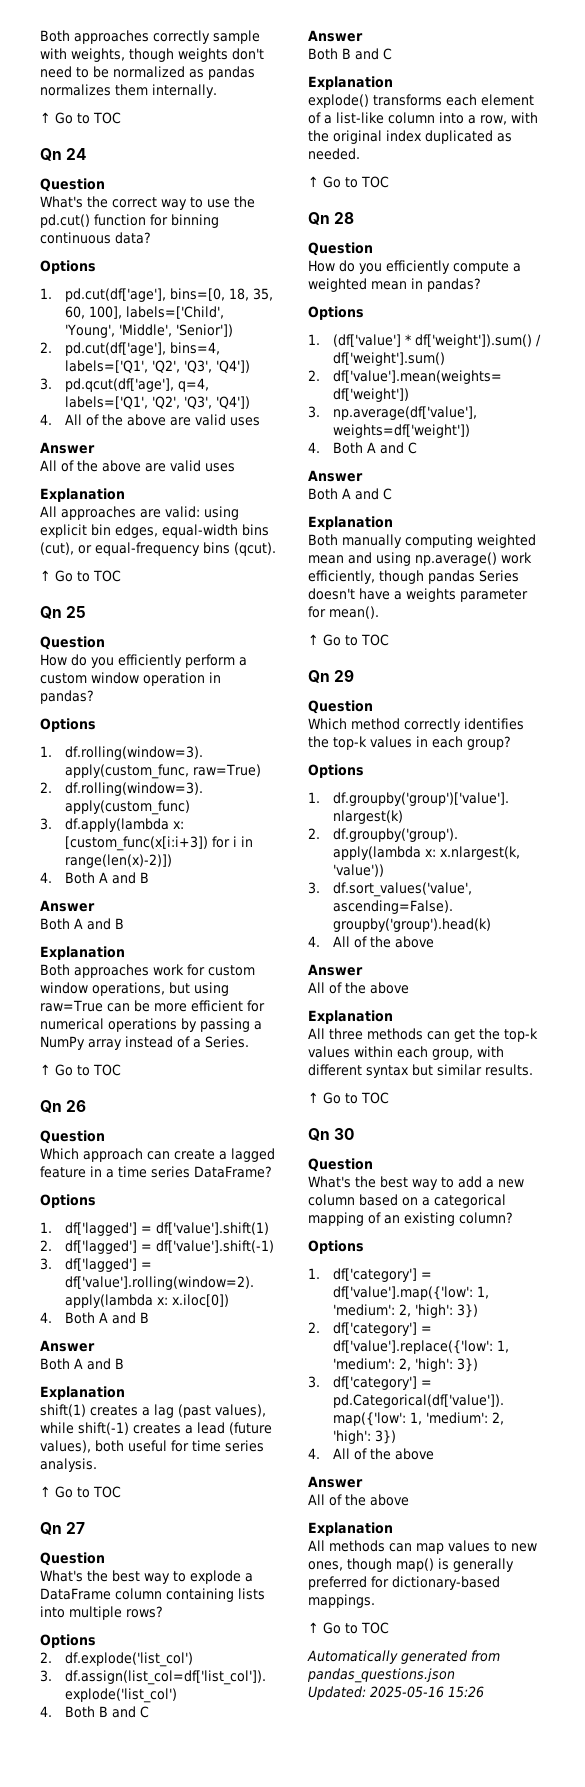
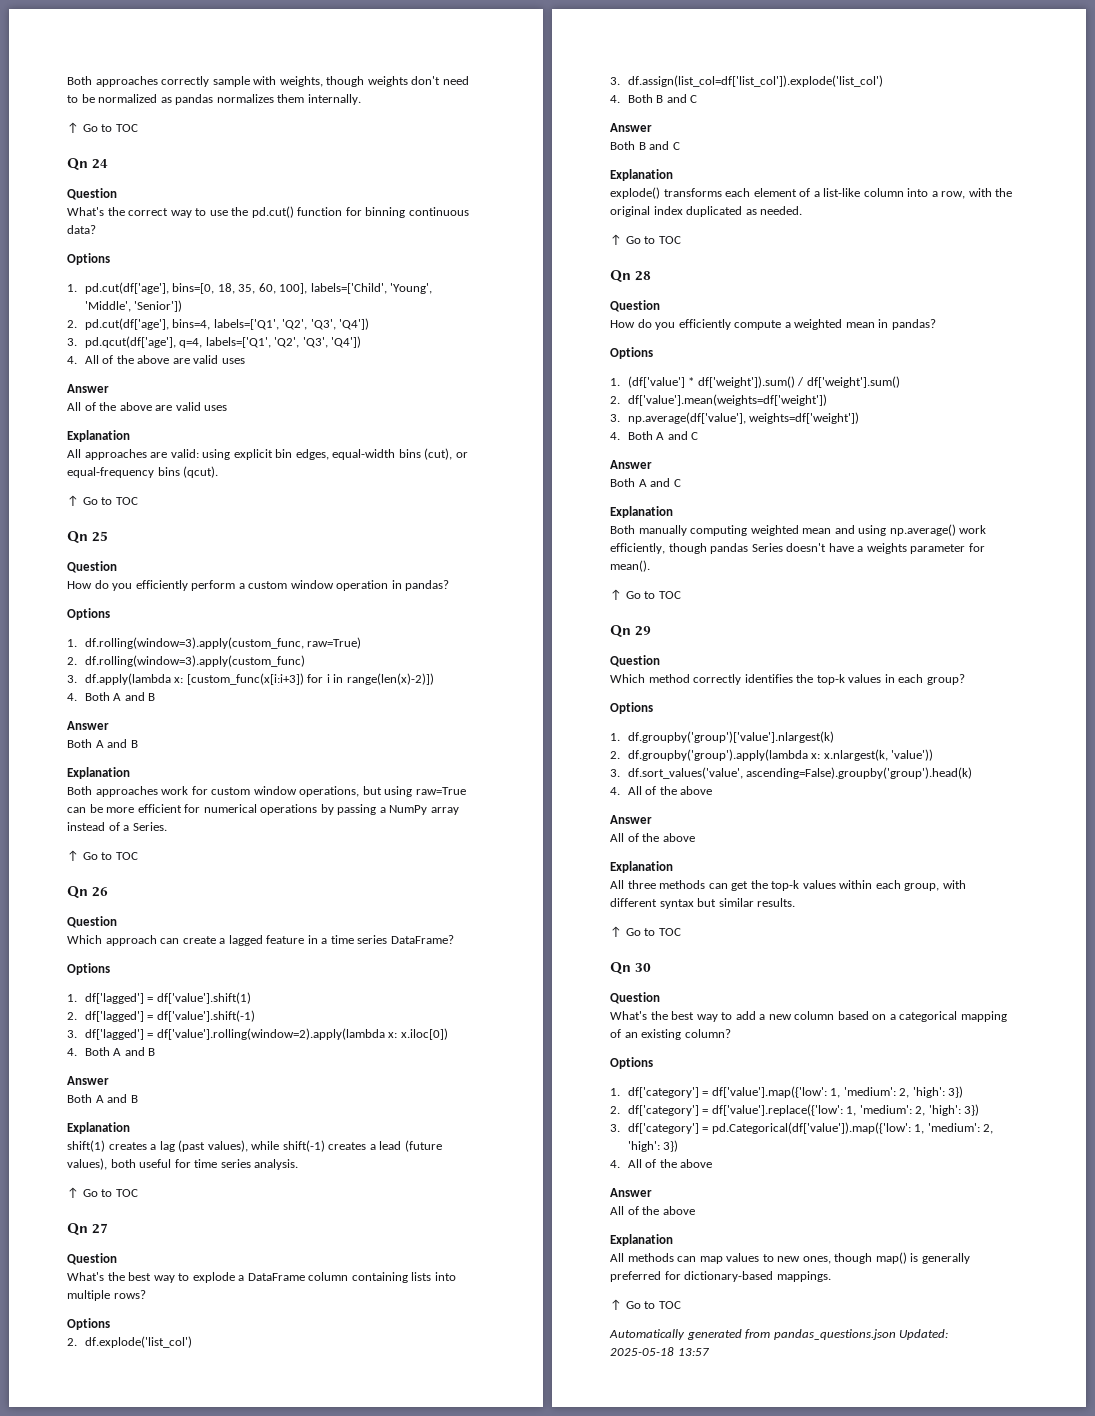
- Automatically generated from pandas_questions.json
- Updated: 2025-05-16 15:26
+ Automatically generated from pandas_questions.json Updated: 2025-05-18 13:57

